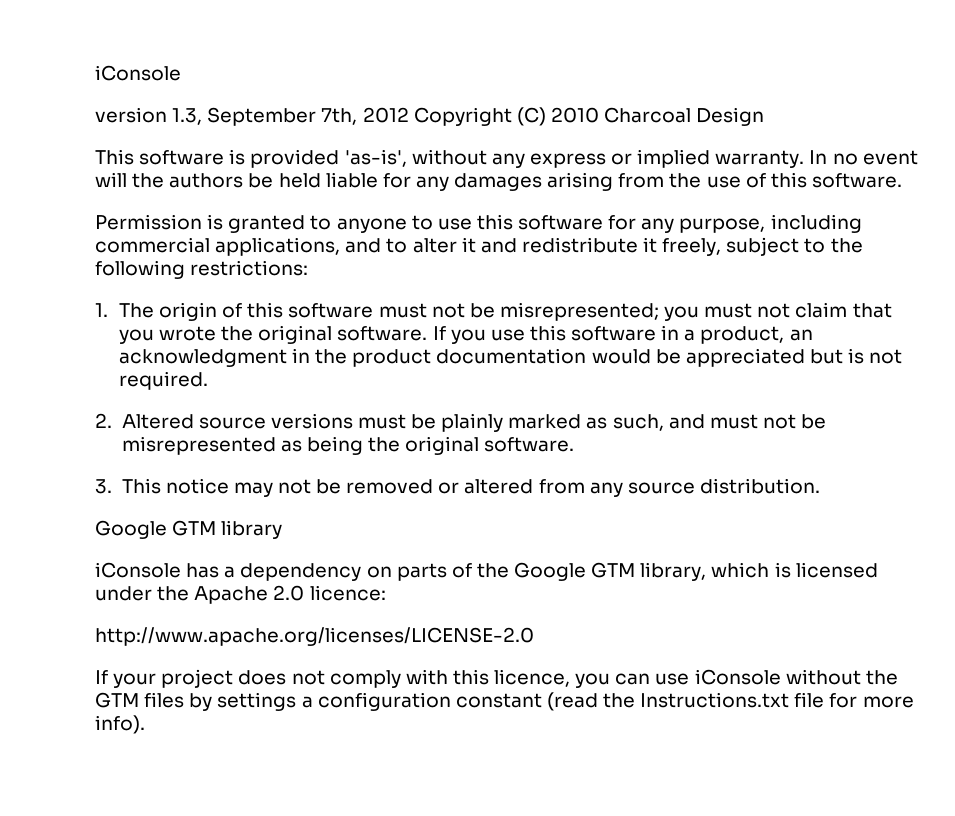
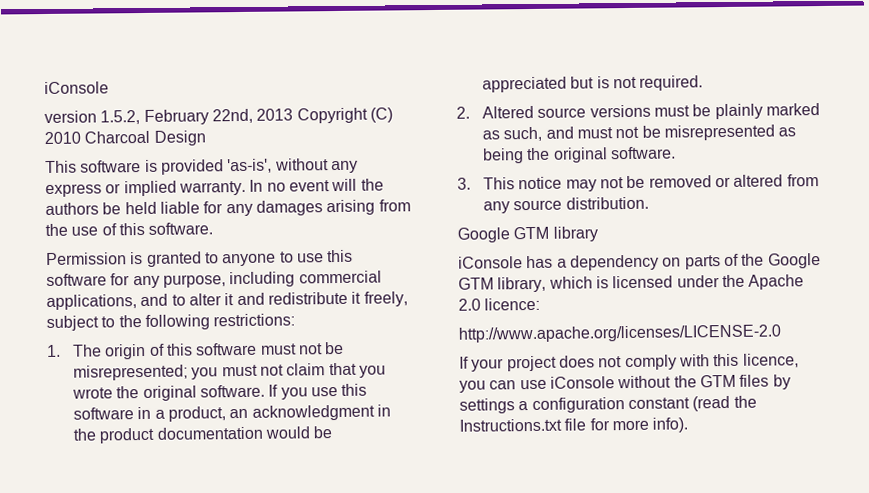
- version 1.3, September 7th, 2012 Copyright (C) 2010 Charcoal Design
+ version 1.5.2, February 22nd, 2013 Copyright (C) 2010 Charcoal Design

